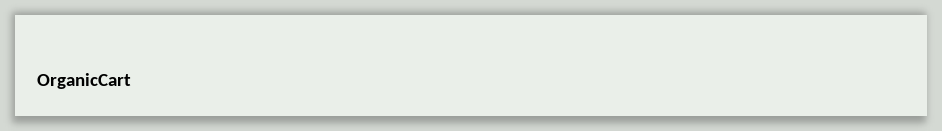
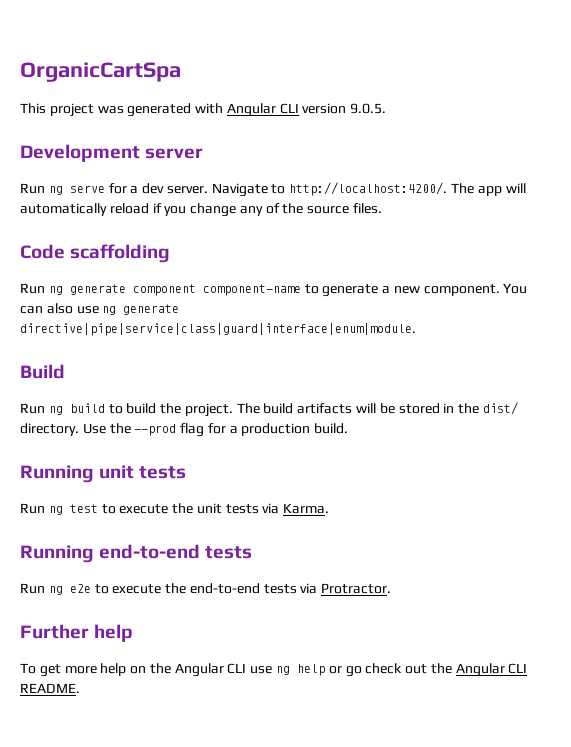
- OrganicCart
+ OrganicCartSpa
+ This project was generated with Angular CLI version 9.0.5.
+ Development server
+ Run ng serve for a dev server. Navigate to http://localhost:4200/. The app will automatically reload if you change any of the source files.
+ Code scaffolding
+ Run ng generate component component-name to generate a new component. You can also use ng generate directive|pipe|service|class|guard|interface|enum|module.
+ Build
+ Run ng build to build the project. The build artifacts will be stored in the dist/ directory. Use the --prod flag for a production build.
+ Running unit tests
+ Run ng test to execute the unit tests via Karma.
+ Running end-to-end tests
+ Run ng e2e to execute the end-to-end tests via Protractor.
+ Further help
+ To get more help on the Angular CLI use ng help or go check out the Angular CLI README.

